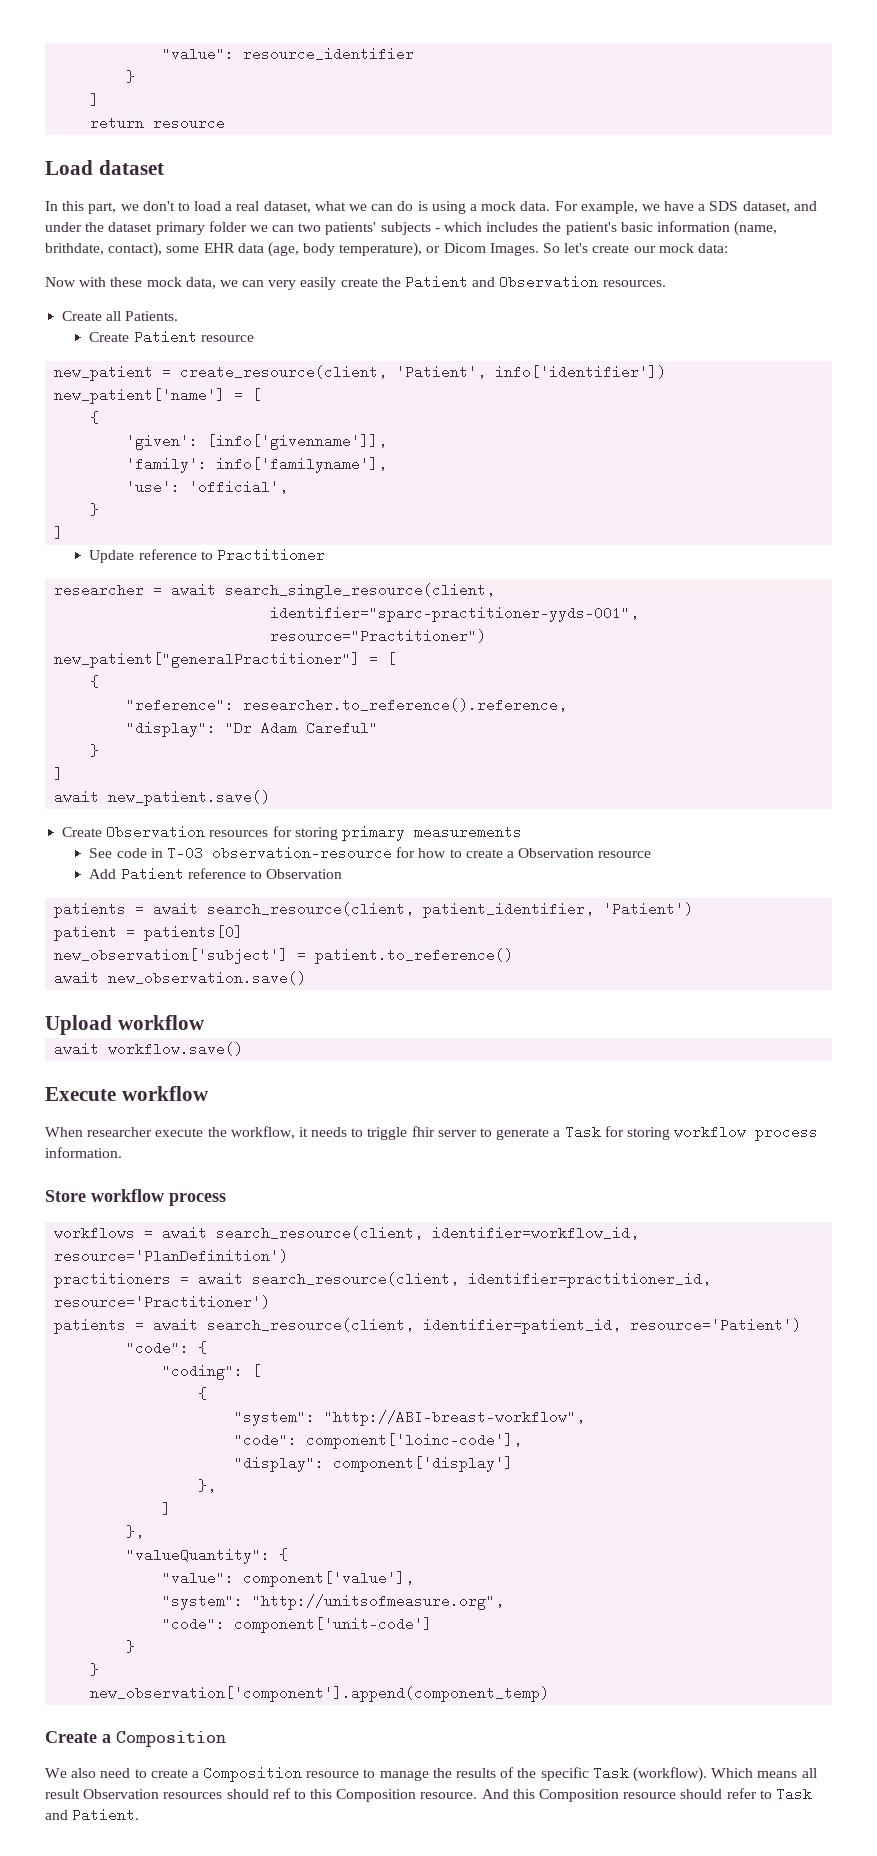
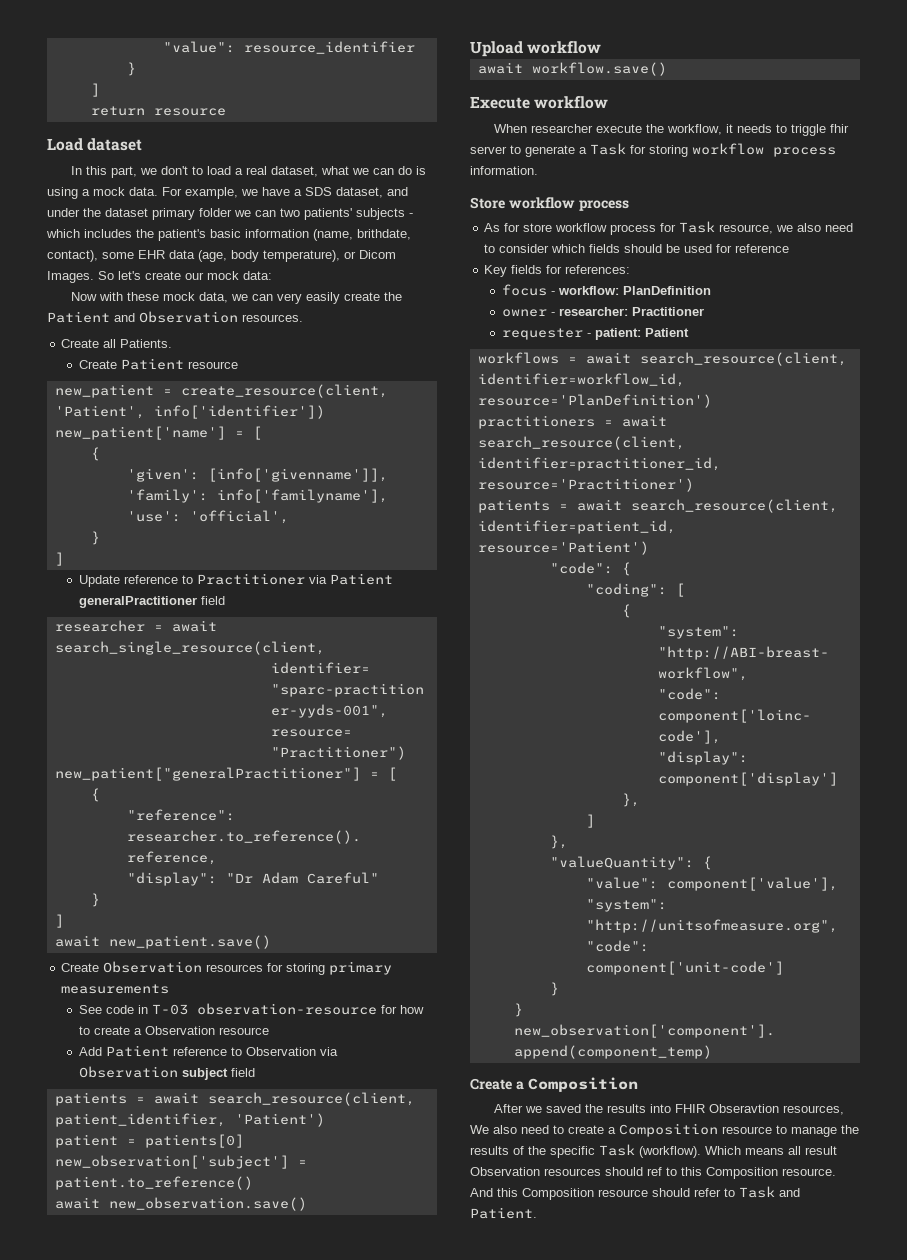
- Update reference to Practitioner
+ Update reference to Practitioner via Patient generalPractitioner field
- Add Patient reference to Observation
+ Add Patient reference to Observation via Observation subject field
+ As for store workflow process for Task resource, we also need to consider which fields should be used for reference
+ Key fields for references:
+ focus - workflow: PlanDefinition
+ owner - researcher: Practitioner
+ requester - patient: Patient
- We also need to create a Composition resource to manage the results of the specific Task (workflow).
+ After we saved the results into FHIR Obseravtion resources, We also need to create a Composition resource to manage the results of the specific Task (workflow).

